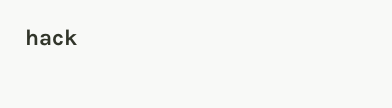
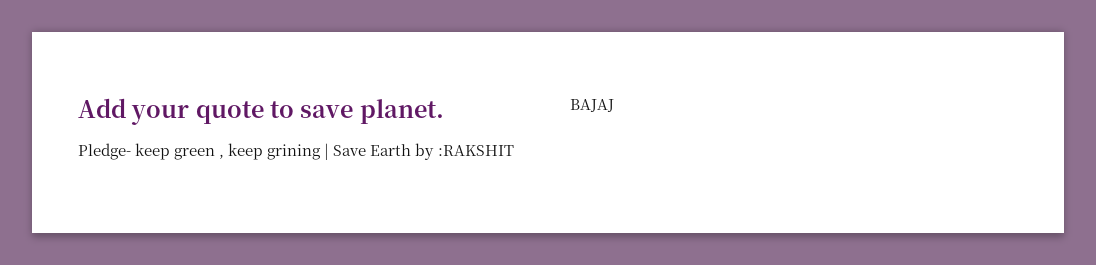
- hack
+ Add your quote to save planet.
+ Pledge- keep green , keep grining | Save Earth by :RAKSHIT BAJAJ

